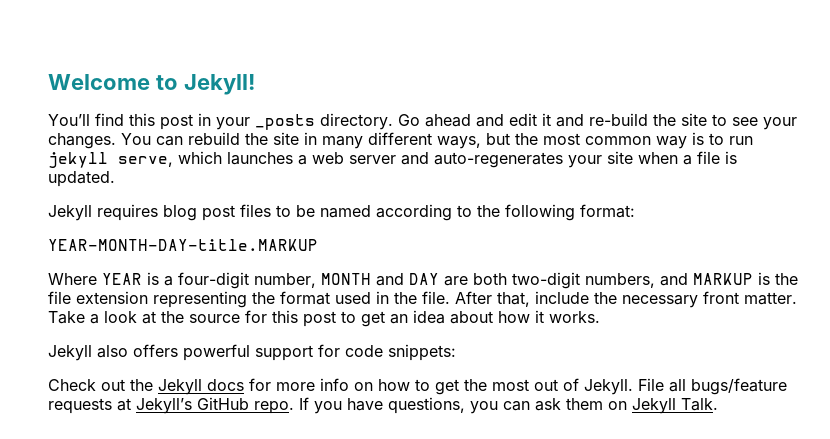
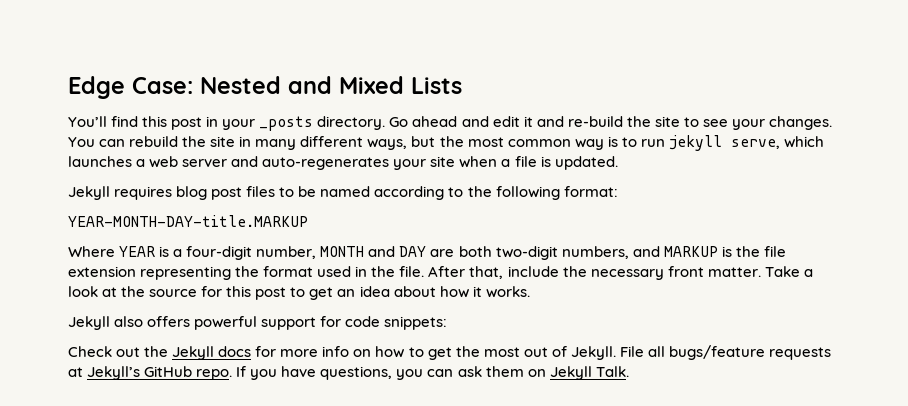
- Welcome to Jekyll!
+ Edge Case: Nested and Mixed Lists

